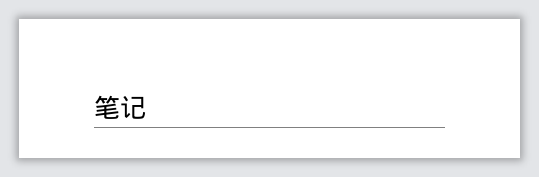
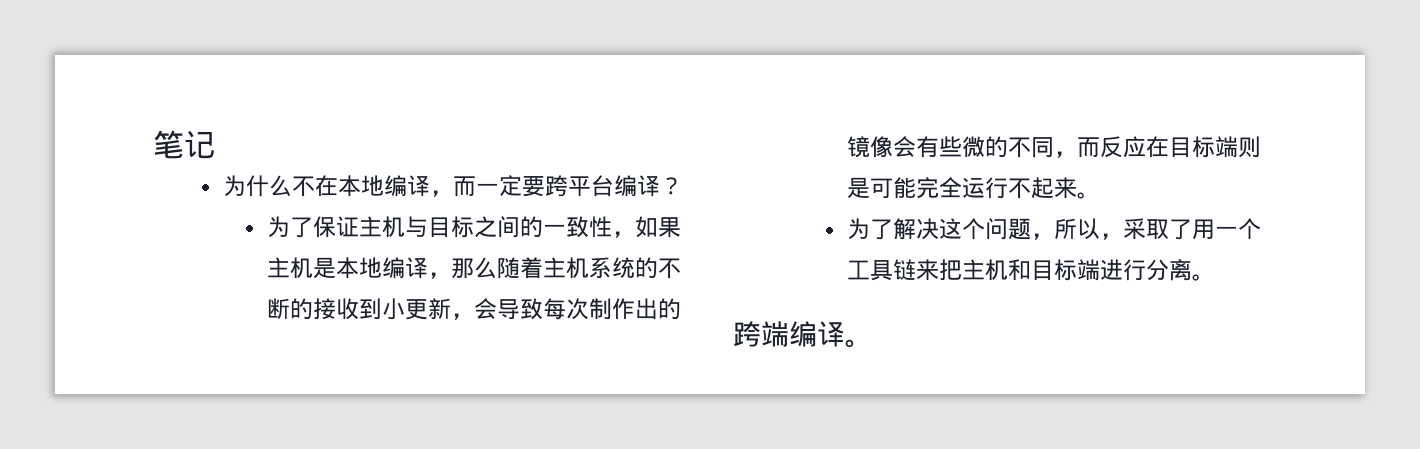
+ 为什么不在本地编译，而一定要跨平台编译？
+ 为了保证主机与目标之间的一致性，如果主机是本地编译，那么随着主机系统的不断的接收到小更新，会导致每次制作出的镜像会有些微的不同，而反应在目标端则是可能完全运行不起来。
+ 为了解决这个问题，所以，采取了用一个工具链来把主机和目标端进行分离。
+ 跨端编译。

